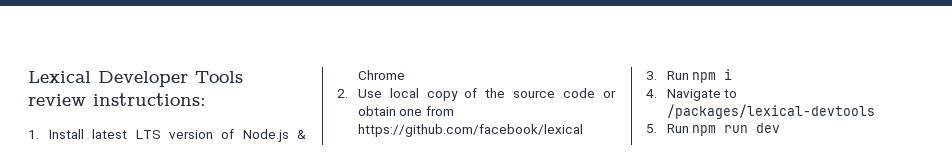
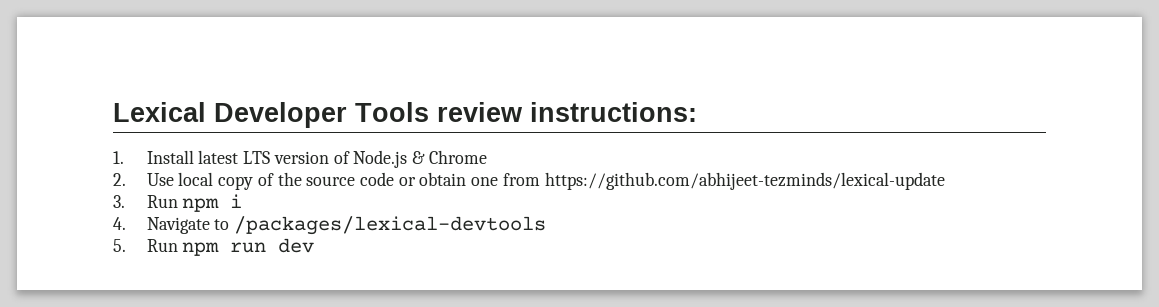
- 2. Use local copy of the source code or obtain one from https://github.com/facebook/lexical
+ 2. Use local copy of the source code or obtain one from https://github.com/abhijeet-tezminds/lexical-update

